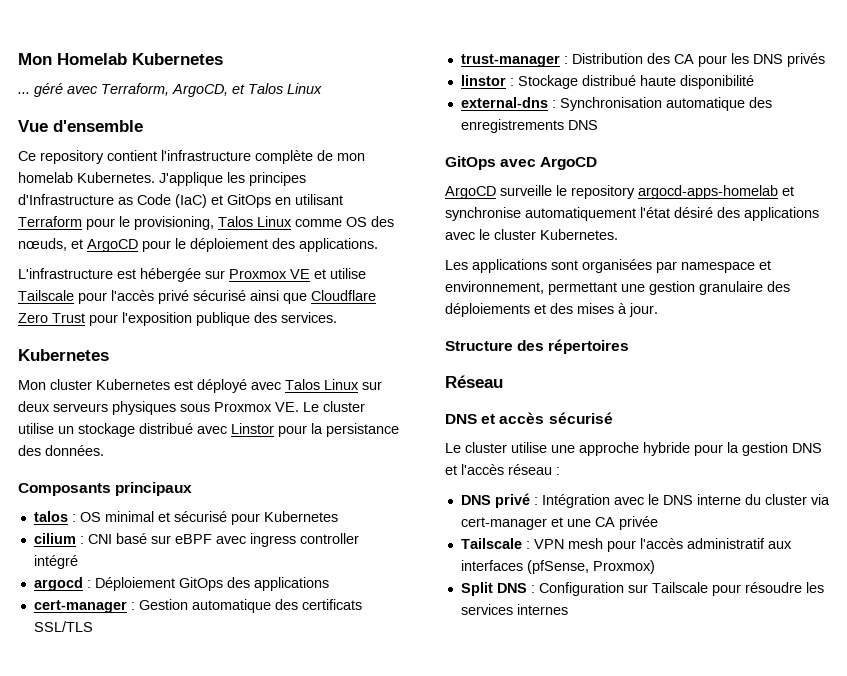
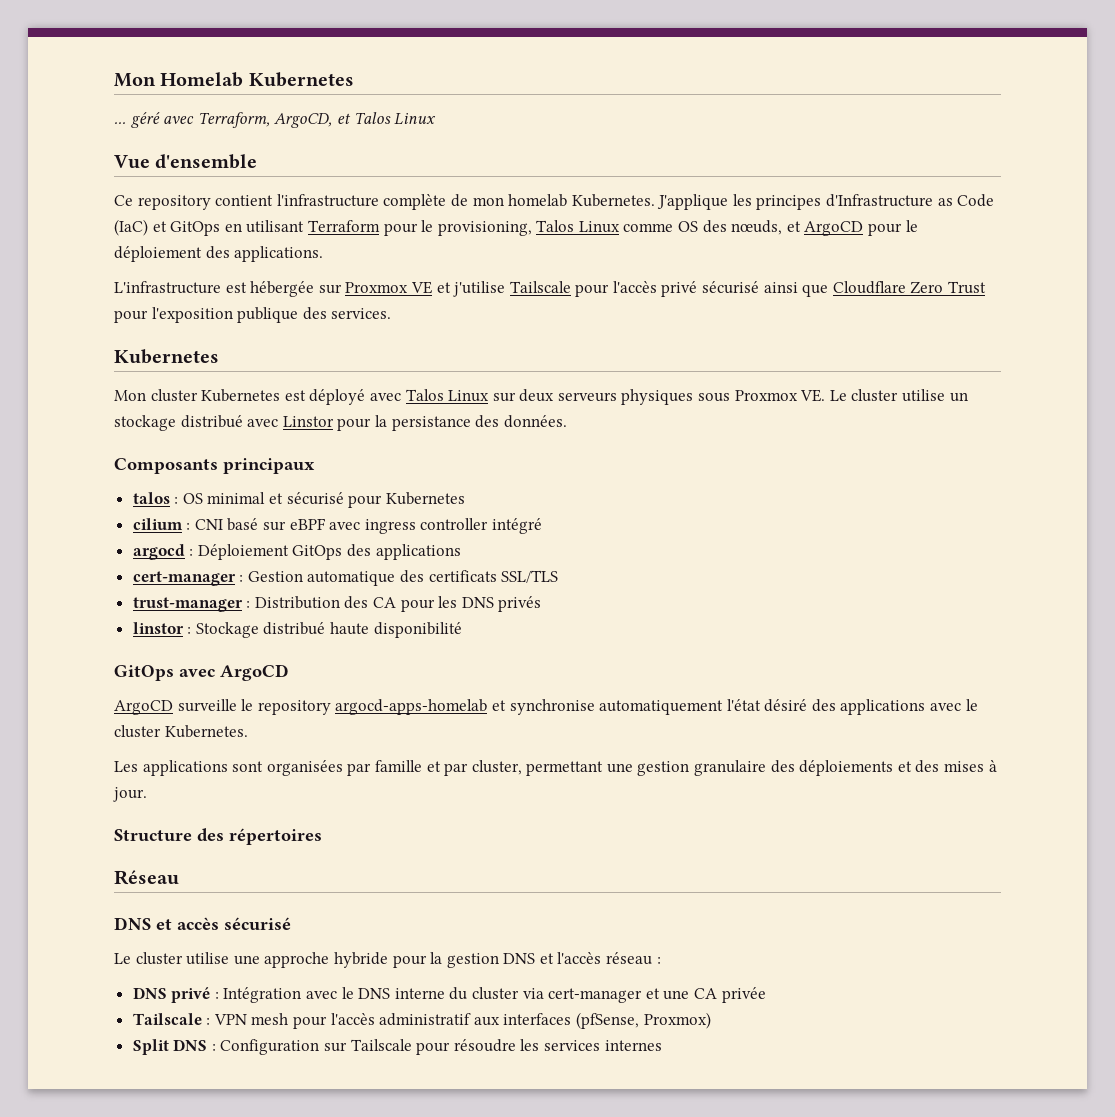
- L'infrastructure est hébergée sur Proxmox VE et utilise Tailscale pour l'accès privé sécurisé ainsi que Cloudflare Zero Trust pour l'exposition publique des services.
+ L'infrastructure est hébergée sur Proxmox VE et j'utilise Tailscale pour l'accès privé sécurisé ainsi que Cloudflare Zero Trust pour l'exposition publique des services.
- external-dns : Synchronisation automatique des enregistrements DNS
- Les applications sont organisées par namespace et environnement, permettant une gestion granulaire des déploiements et des mises à jour.
+ Les applications sont organisées par famille et par cluster, permettant une gestion granulaire des déploiements et des mises à jour.

